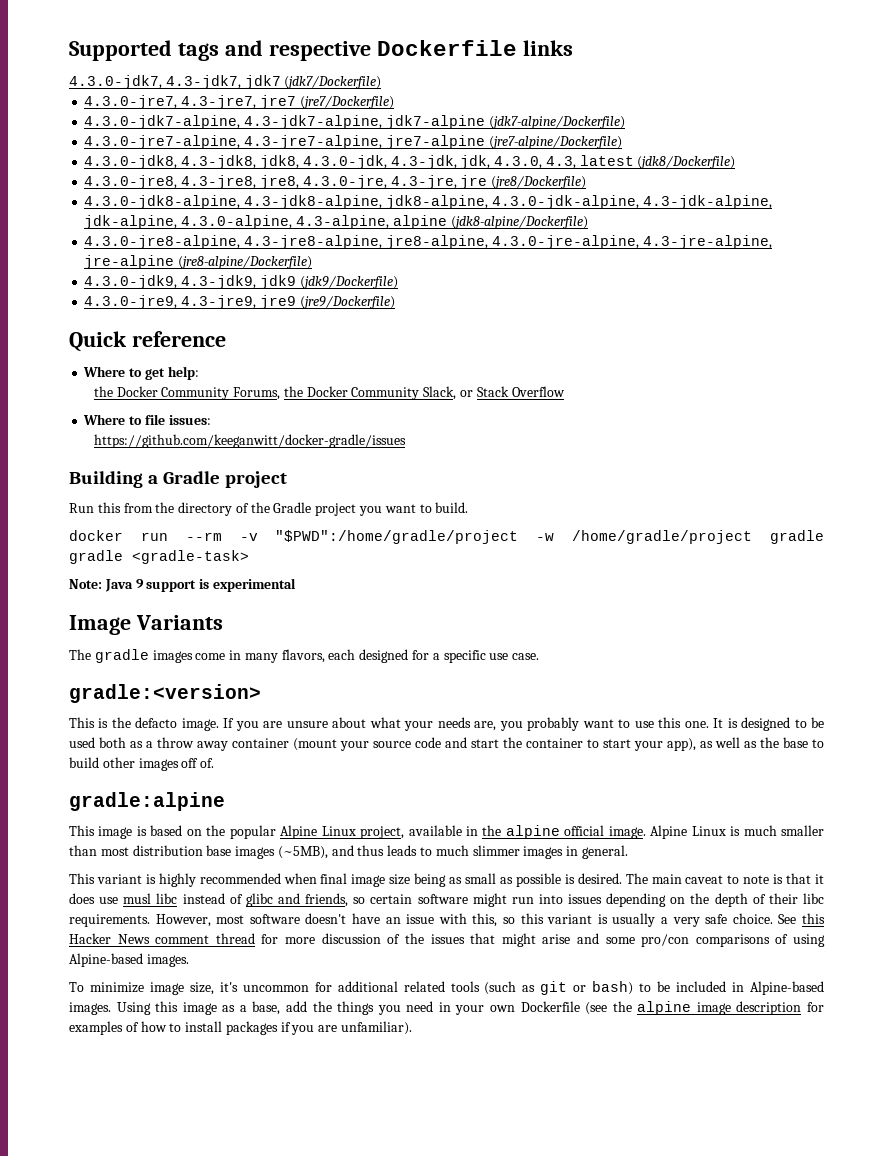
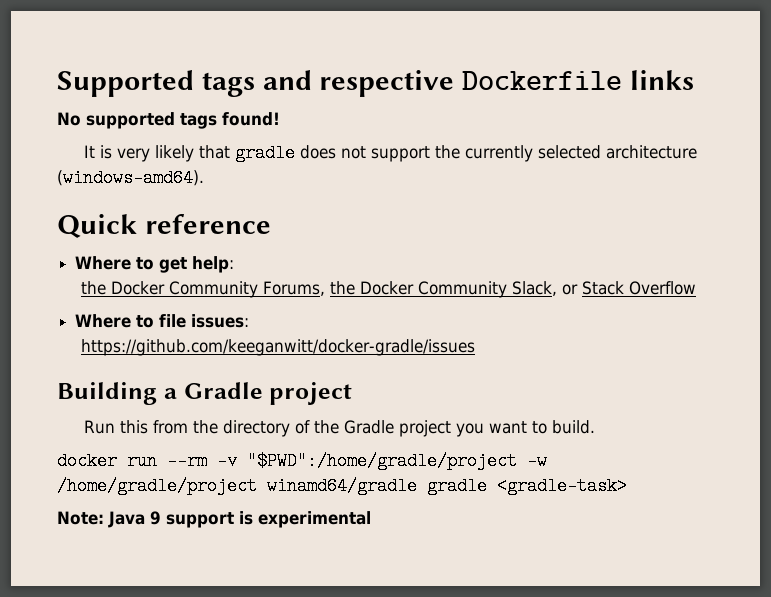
- 4.3.0-jdk7, 4.3-jdk7, jdk7 (jdk7/Dockerfile)
- 4.3.0-jre7, 4.3-jre7, jre7 (jre7/Dockerfile)
- 4.3.0-jdk7-alpine, 4.3-jdk7-alpine, jdk7-alpine (jdk7-alpine/Dockerfile)
- 4.3.0-jre7-alpine, 4.3-jre7-alpine, jre7-alpine (jre7-alpine/Dockerfile)
- 4.3.0-jdk8, 4.3-jdk8, jdk8, 4.3.0-jdk, 4.3-jdk, jdk, 4.3.0, 4.3, latest (jdk8/Dockerfile)
- 4.3.0-jre8, 4.3-jre8, jre8, 4.3.0-jre, 4.3-jre, jre (jre8/Dockerfile)
- 4.3.0-jdk8-alpine, 4.3-jdk8-alpine, jdk8-alpine, 4.3.0-jdk-alpine, 4.3-jdk-alpine, jdk-alpine, 4.3.0-alpine, 4.3-alpine, alpine (jdk8-alpine/Dockerfile)
- 4.3.0-jre8-alpine, 4.3-jre8-alpine, jre8-alpine, 4.3.0-jre-alpine, 4.3-jre-alpine, jre-alpine (jre8-alpine/Dockerfile)
- 4.3.0-jdk9, 4.3-jdk9, jdk9 (jdk9/Dockerfile)
- 4.3.0-jre9, 4.3-jre9, jre9 (jre9/Dockerfile)
+ No supported tags found!
+ It is very likely that gradle does not support the currently selected architecture (windows-amd64).
- docker run --rm -v "$PWD":/home/gradle/project -w /home/gradle/project gradle gradle <gradle-task>
+ docker run --rm -v "$PWD":/home/gradle/project -w /home/gradle/project winamd64/gradle gradle <gradle-task>
- Image Variants
- The gradle images come in many flavors, each designed for a specific use case.
- gradle:<version>
- This is the defacto image. If you are unsure about what your needs are, you probably want to use this one. It is designed to be used both as a throw away container (mount your source code and start the container to start your app), as well as the base to build other images off of.
- gradle:alpine
- This image is based on the popular Alpine Linux project, available in the alpine official image. Alpine Linux is much smaller than most distribution base images (~5MB), and thus leads to much slimmer images in general.
- This variant is highly recommended when final image size being as small as possible is desired. The main caveat to note is that it does use musl libc instead of glibc and friends, so certain software might run into issues depending on the depth of their libc requirements. However, most software doesn't have an issue with this, so this variant is usually a very safe choice. See this Hacker News comment thread for more discussion of the issues that might arise and some pro/con comparisons of using Alpine-based images.
- To minimize image size, it's uncommon for additional related tools (such as git or bash) to be included in Alpine-based images. Using this image as a base, add the things you need in your own Dockerfile (see the alpine image description for examples of how to install packages if you are unfamiliar).

